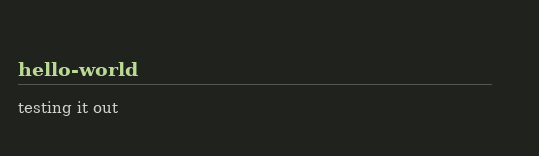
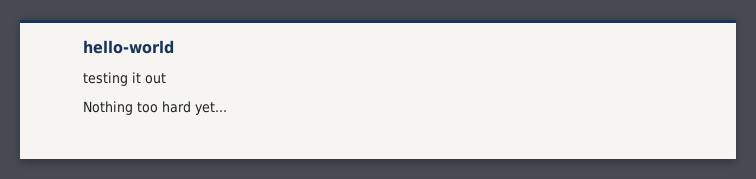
+ Nothing too hard yet...

